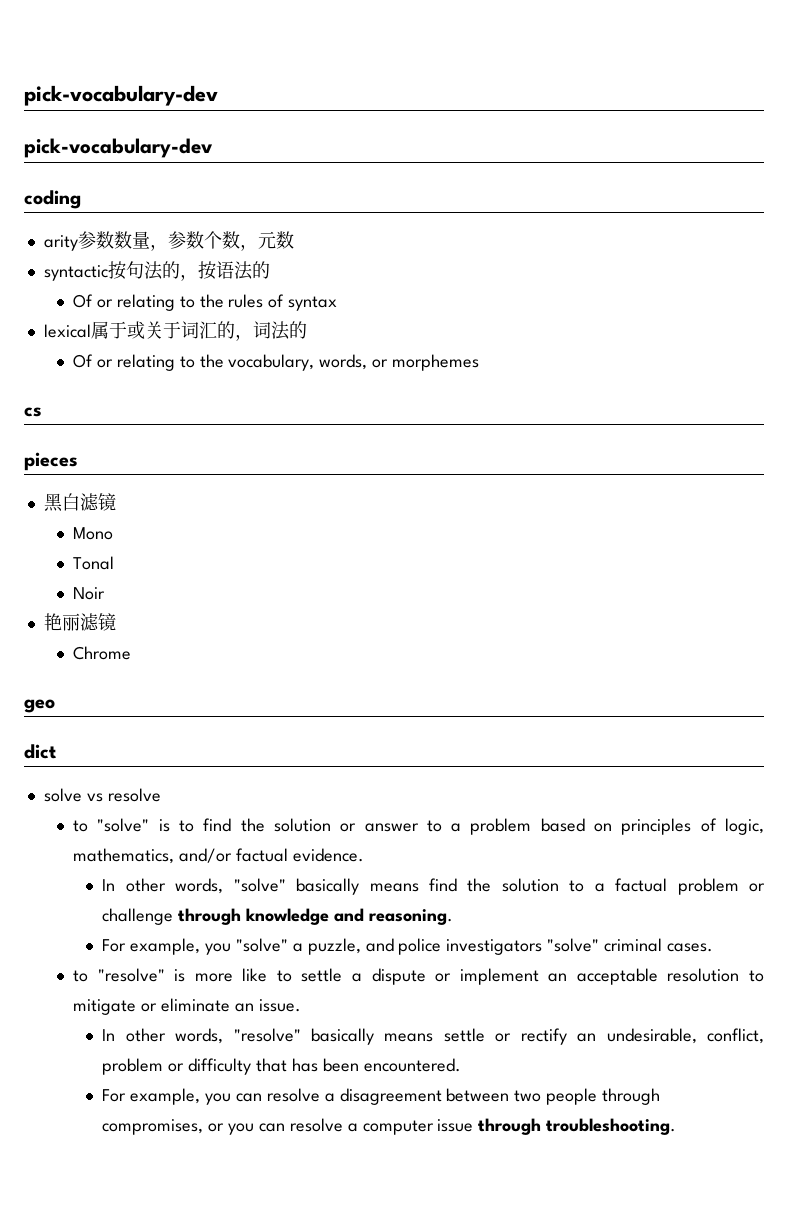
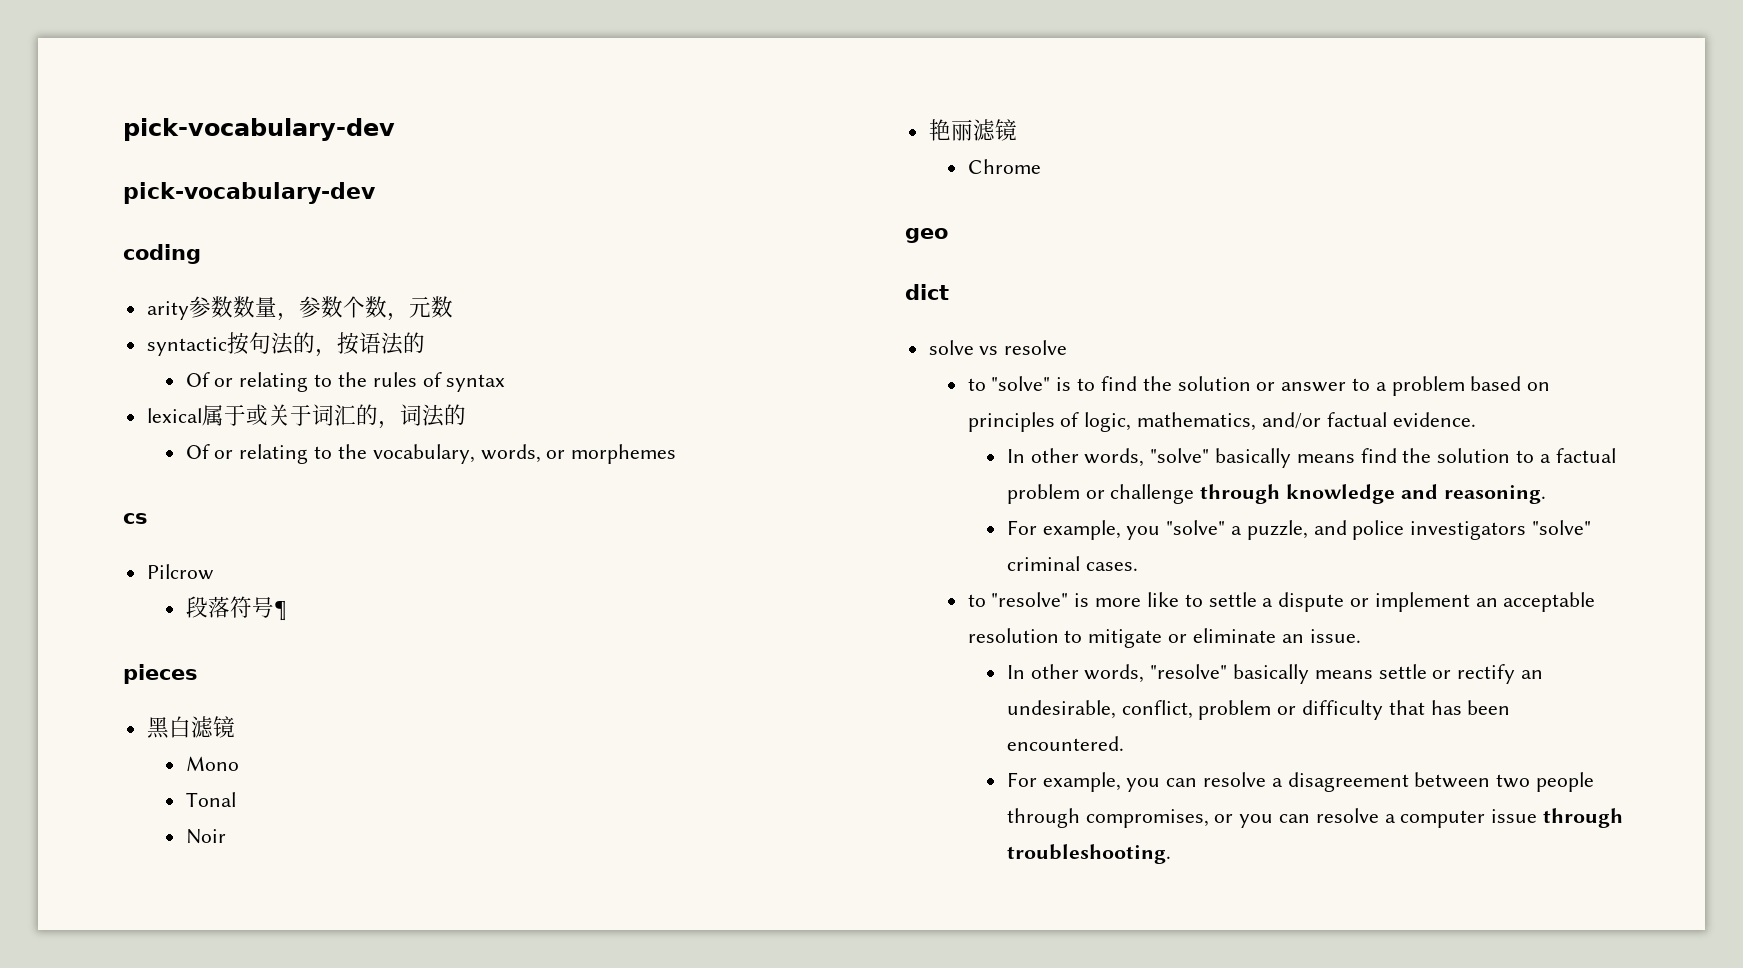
+ Pilcrow
+ 段落符号¶

